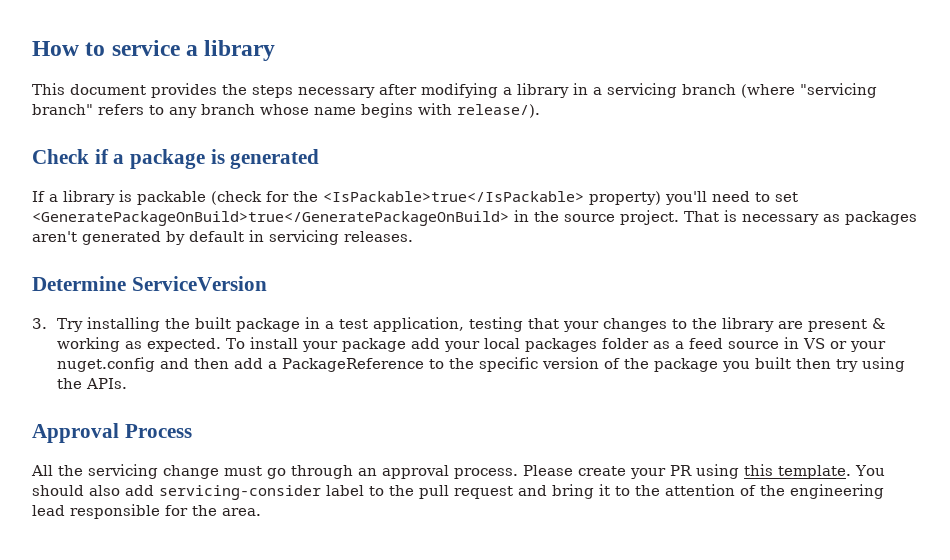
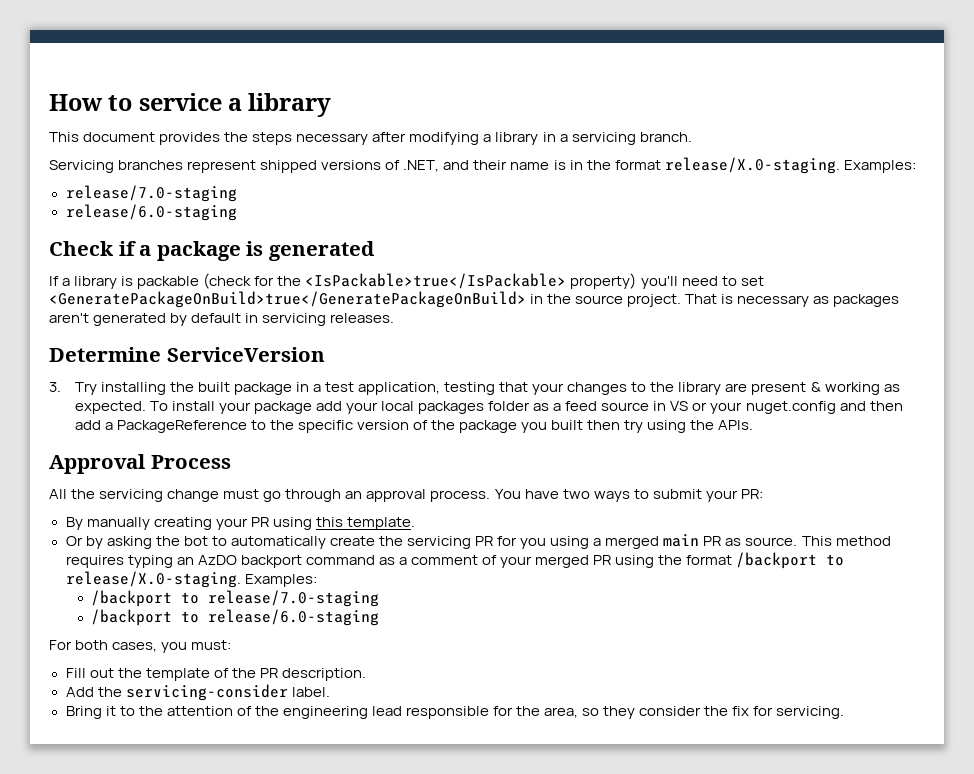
- This document provides the steps necessary after modifying a library in a servicing branch (where "servicing branch" refers to any branch whose name begins with release/).
+ This document provides the steps necessary after modifying a library in a servicing branch.
+ Servicing branches represent shipped versions of .NET, and their name is in the format release/X.0-staging. Examples:
+ release/7.0-staging
+ release/6.0-staging
- Please create your PR using this template. You should also add servicing-consider label to the pull request and bring it to the attention of the engineering lead responsible for the area.
+ You have two ways to submit your PR:
+ By manually creating your PR using this template.
+ Or by asking the bot to automatically create the servicing PR for you using a merged main PR as source. This method requires typing an AzDO backport command as a comment of your merged PR using the format /backport to release/X.0-staging. Examples:
+ /backport to release/7.0-staging
+ /backport to release/6.0-staging
+ For both cases, you must:
+ Fill out the template of the PR description.
+ Add the servicing-consider label.
+ Bring it to the attention of the engineering lead responsible for the area, so they consider the fix for servicing.

